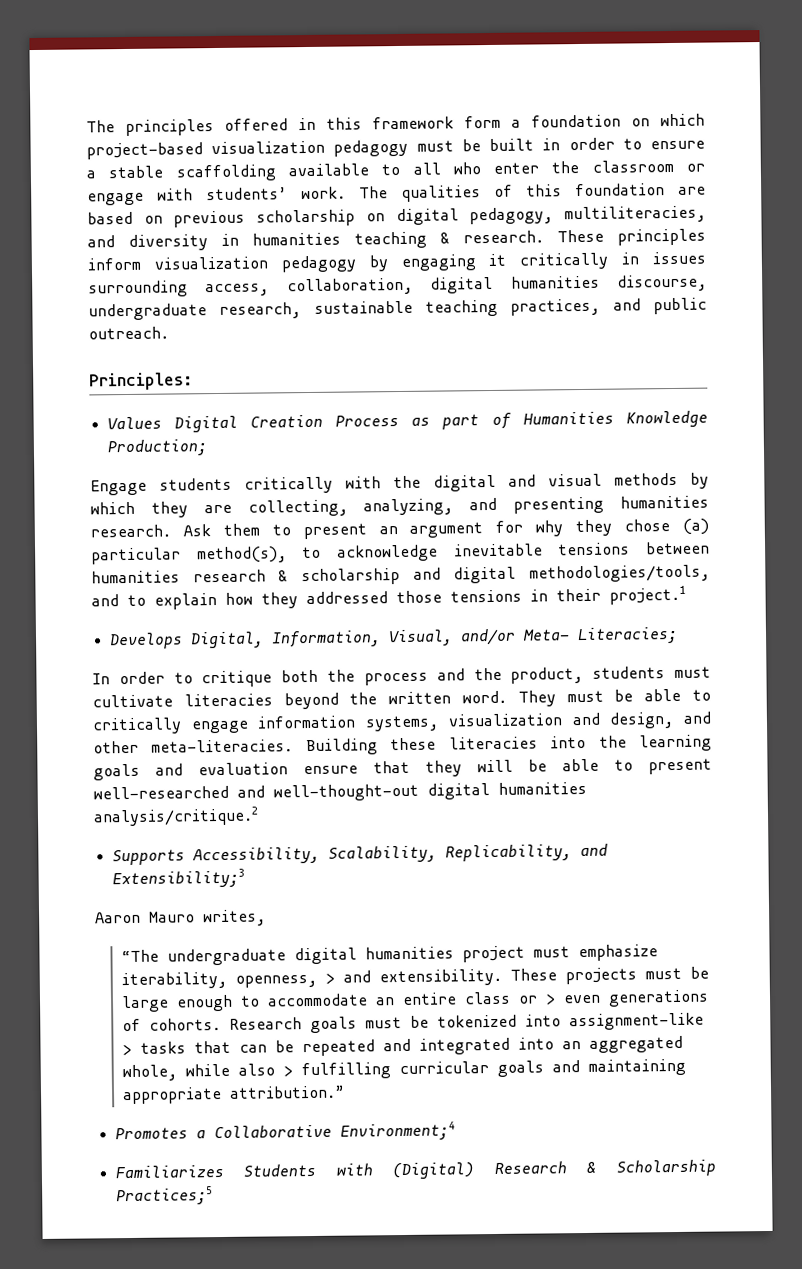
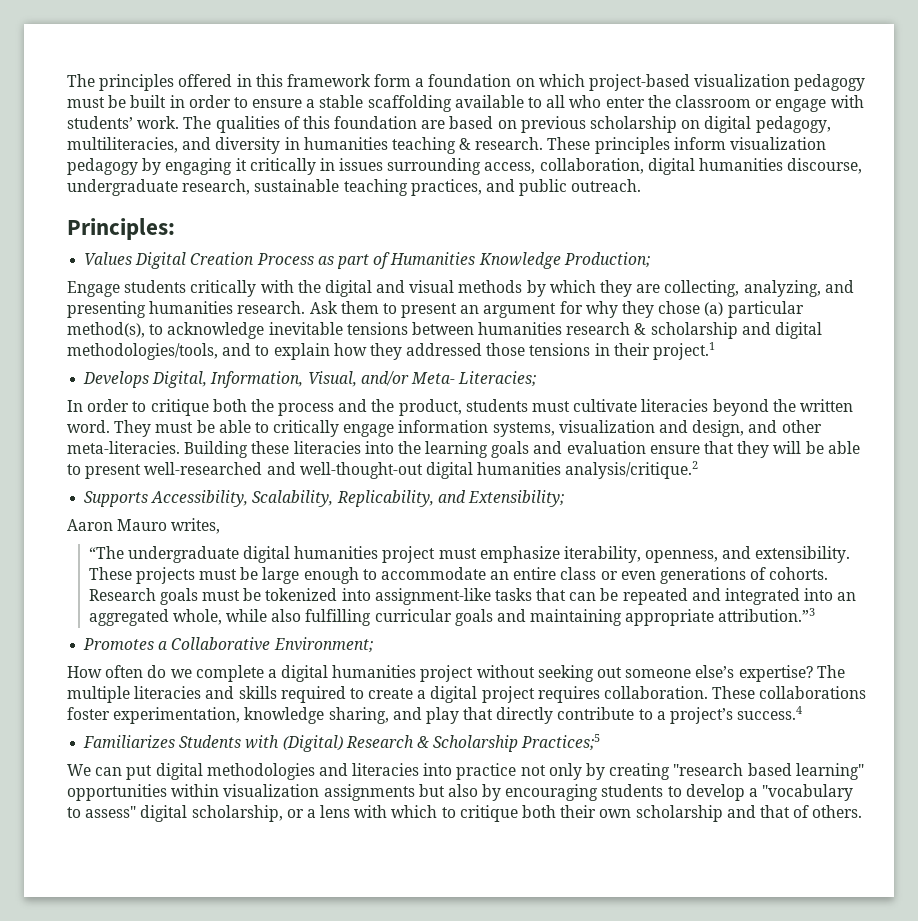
- Supports Accessibility, Scalability, Replicability, and Extensibility;3
+ Supports Accessibility, Scalability, Replicability, and Extensibility;
- “The undergraduate digital humanities project must emphasize iterability, openness, > and extensibility.
+ “The undergraduate digital humanities project must emphasize iterability, openness, and extensibility.
- These projects must be large enough to accommodate an entire class or > even generations of cohorts.
+ These projects must be large enough to accommodate an entire class or even generations of cohorts.
- Research goals must be tokenized into assignment-like > tasks that can be repeated and integrated into an aggregated whole, while also > fulfilling curricular goals and maintaining appropriate attribution.”
+ Research goals must be tokenized into assignment-like tasks that can be repeated and integrated into an aggregated whole, while also fulfilling curricular goals and maintaining appropriate attribution.”3
- Promotes a Collaborative Environment;4
+ Promotes a Collaborative Environment;
+ How often do we complete a digital humanities project without seeking out someone else’s expertise? The multiple literacies and skills required to create a digital project requires collaboration. These collaborations foster experimentation, knowledge sharing, and play that directly contribute to a project’s success.4
+ We can put digital methodologies and literacies into practice not only by creating "research based learning" opportunities within visualization assignments but also by encouraging students to develop a "vocabulary to assess" digital scholarship, or a lens with which to critique both their own scholarship and that of others.

